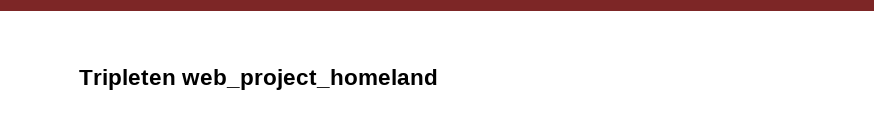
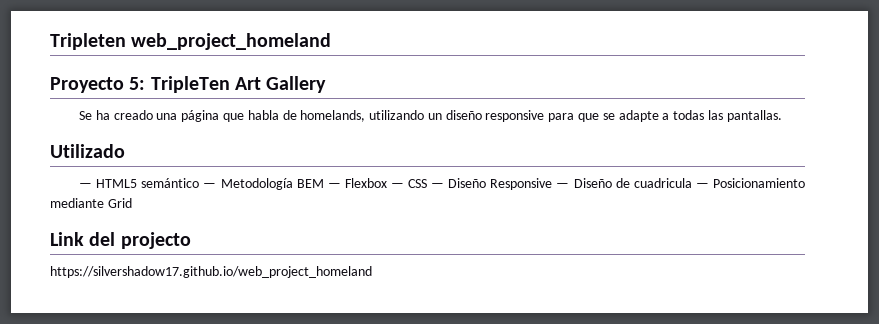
+ Proyecto 5: TripleTen Art Gallery
+ Se ha creado una página que habla de homelands, utilizando un diseño responsive para que se adapte a todas las pantallas.
+ Utilizado
+ — HTML5 semántico — Metodología BEM — Flexbox — CSS — Diseño Responsive — Diseño de cuadricula — Posicionamiento mediante Grid
+ Link del projecto
+ https://silvershadow17.github.io/web_project_homeland

